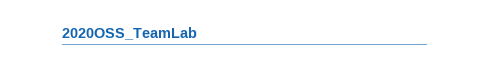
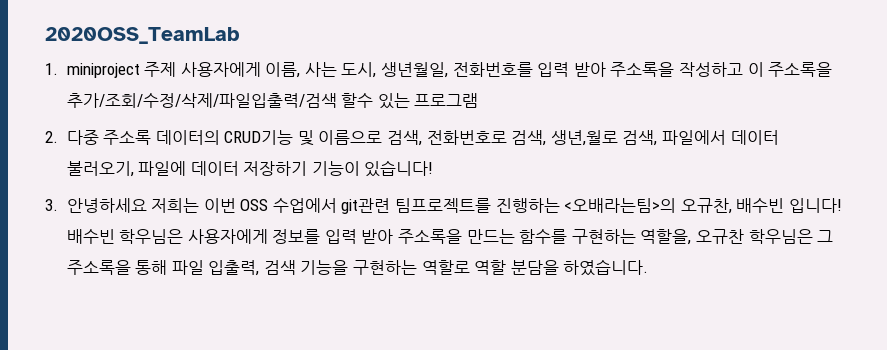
+ 1. miniproject 주제 사용자에게 이름, 사는 도시, 생년월일, 전화번호를 입력 받아 주소록을 작성하고 이 주소록을 추가/조회/수정/삭제/파일입출력/검색 할수 있는 프로그램
+ 2. 다중 주소록 데이터의 CRUD기능 및 이름으로 검색, 전화번호로 검색, 생년,월로 검색, 파일에서 데이터 불러오기, 파일에 데이터 저장하기 기능이 있습니다!
+ 3. 안녕하세요 저희는 이번 OSS 수업에서 git관련 팀프로젝트를 진행하는 <오배라는팀>의 오규찬, 배수빈 입니다! 배수빈 학우님은 사용자에게 정보를 입력 받아 주소록을 만드는 함수를 구현하는 역할을, 오규찬 학우님은 그 주소록을 통해 파일 입출력, 검색 기능을 구현하는 역할로 역할 분담을 하였습니다.

